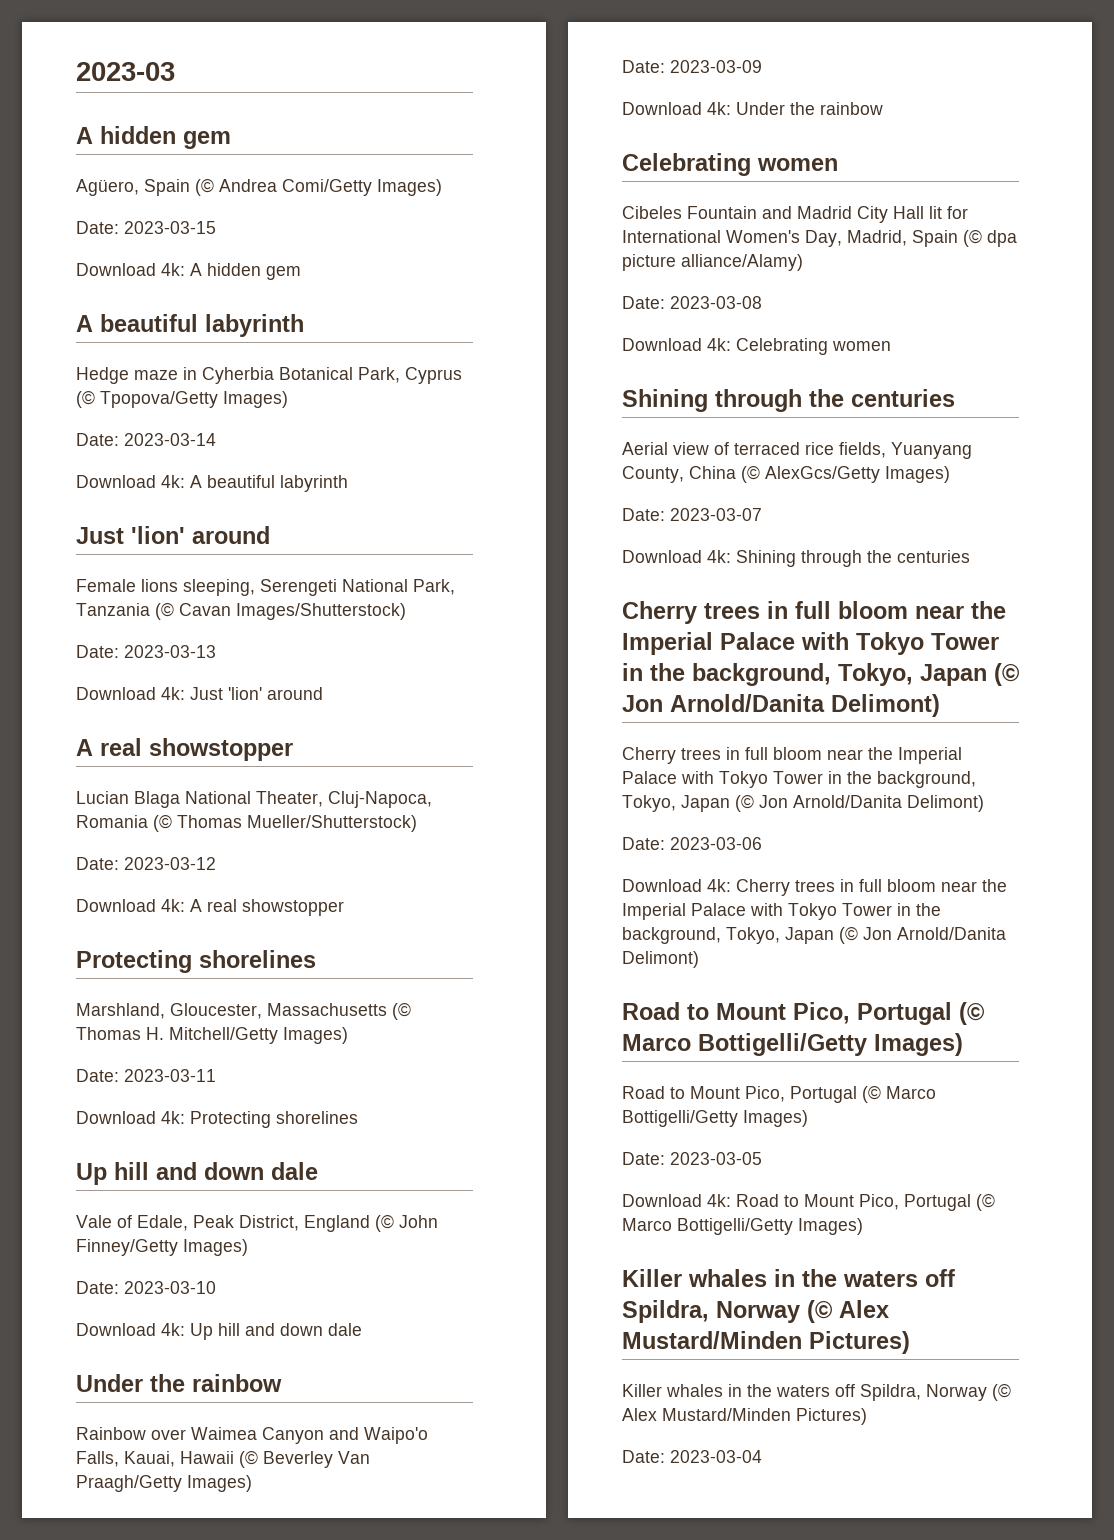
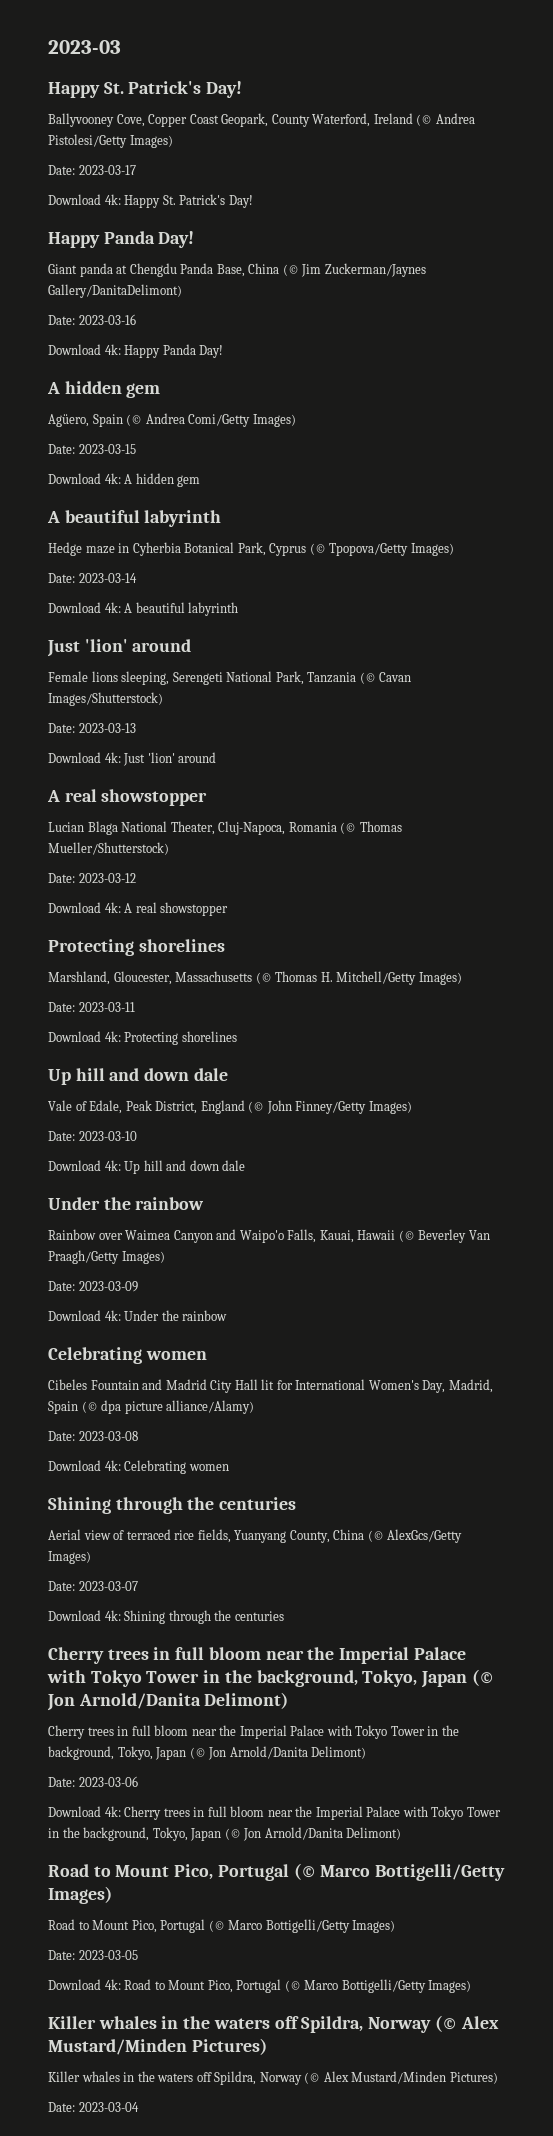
  2023-03
+ Happy St. Patrick's Day!
+ Ballyvooney Cove, Copper Coast Geopark, County Waterford, Ireland (© Andrea Pistolesi/Getty Images)
+ Date: 2023-03-17
+ Download 4k: Happy St. Patrick's Day!
+ Happy Panda Day!
+ Giant panda at Chengdu Panda Base, China (© Jim Zuckerman/Jaynes Gallery/DanitaDelimont)
+ Date: 2023-03-16
+ Download 4k: Happy Panda Day!

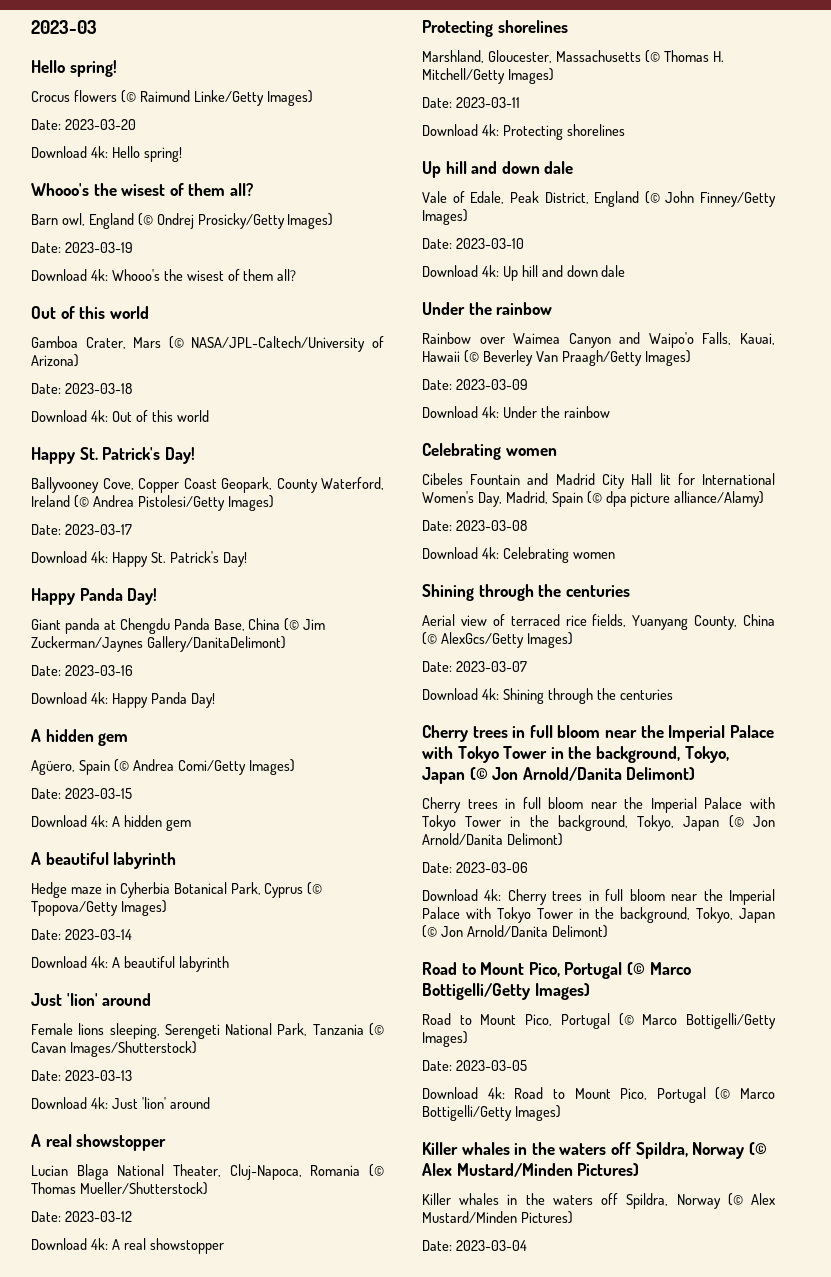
  2023-03
+ Hello spring!
+ Crocus flowers (© Raimund Linke/Getty Images)
+ Date: 2023-03-20
+ Download 4k: Hello spring!
+ Whooo's the wisest of them all?
+ Barn owl, England (© Ondrej Prosicky/Getty Images)
+ Date: 2023-03-19
+ Download 4k: Whooo's the wisest of them all?
+ Out of this world
+ Gamboa Crater, Mars (© NASA/JPL-Caltech/University of Arizona)
+ Date: 2023-03-18
+ Download 4k: Out of this world

